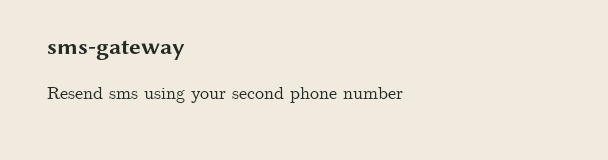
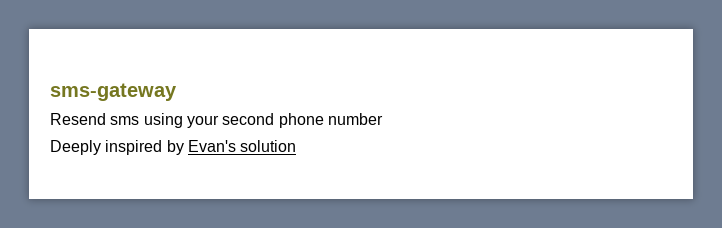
+ Deeply inspired by Evan's solution

